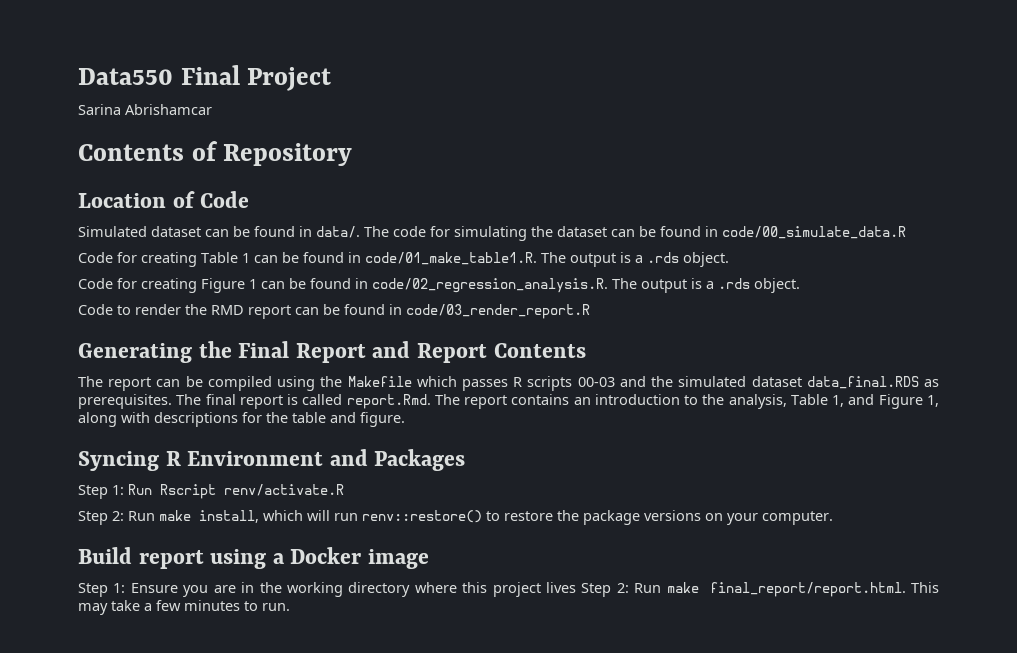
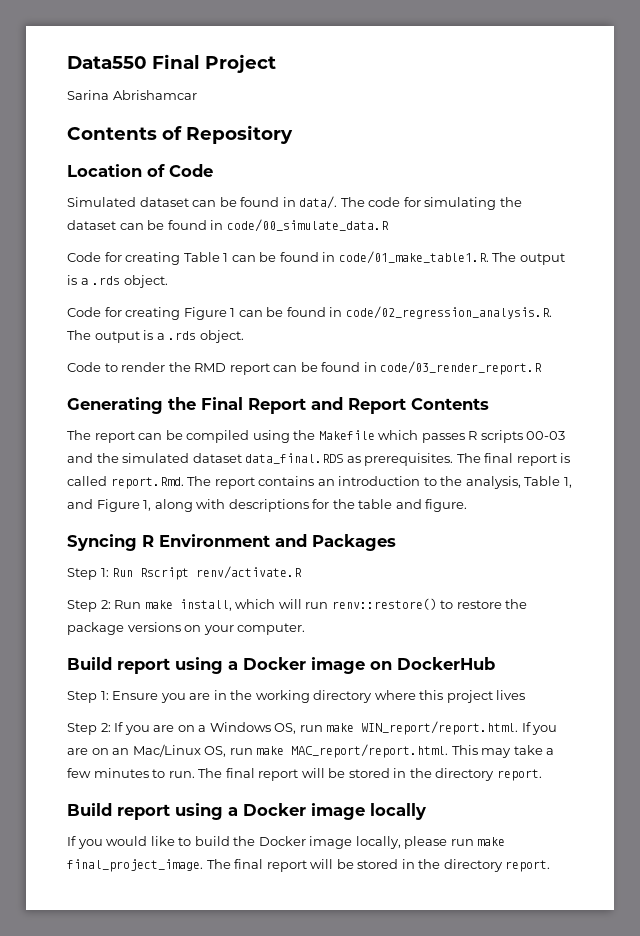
- Build report using a Docker image
+ Build report using a Docker image on DockerHub
- Step 1: Ensure you are in the working directory where this project lives Step 2: Run make final_report/report.html. This may take a few minutes to run.
+ Step 1: Ensure you are in the working directory where this project lives
+ Step 2: If you are on a Windows OS, run make WIN_report/report.html. If you are on an Mac/Linux OS, run make MAC_report/report.html. This may take a few minutes to run. The final report will be stored in the directory report.
+ Build report using a Docker image locally
+ If you would like to build the Docker image locally, please run make final_project_image. The final report will be stored in the directory report.

